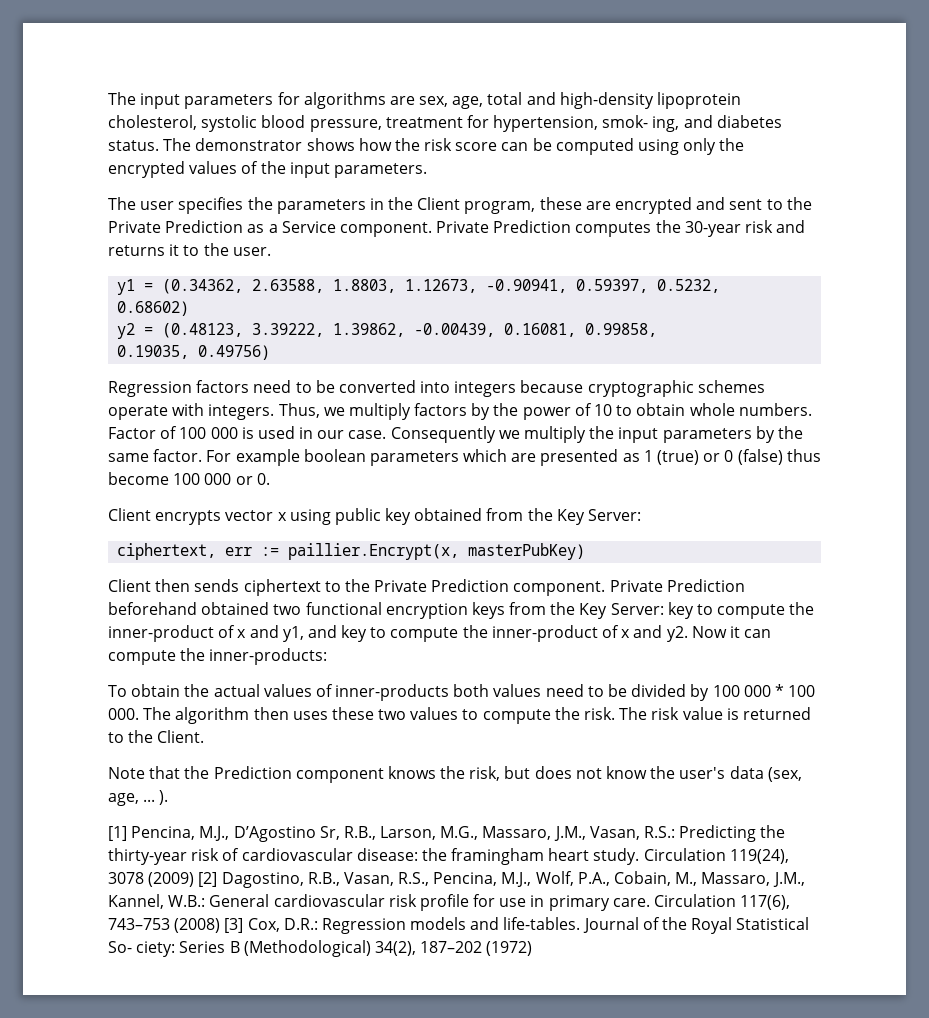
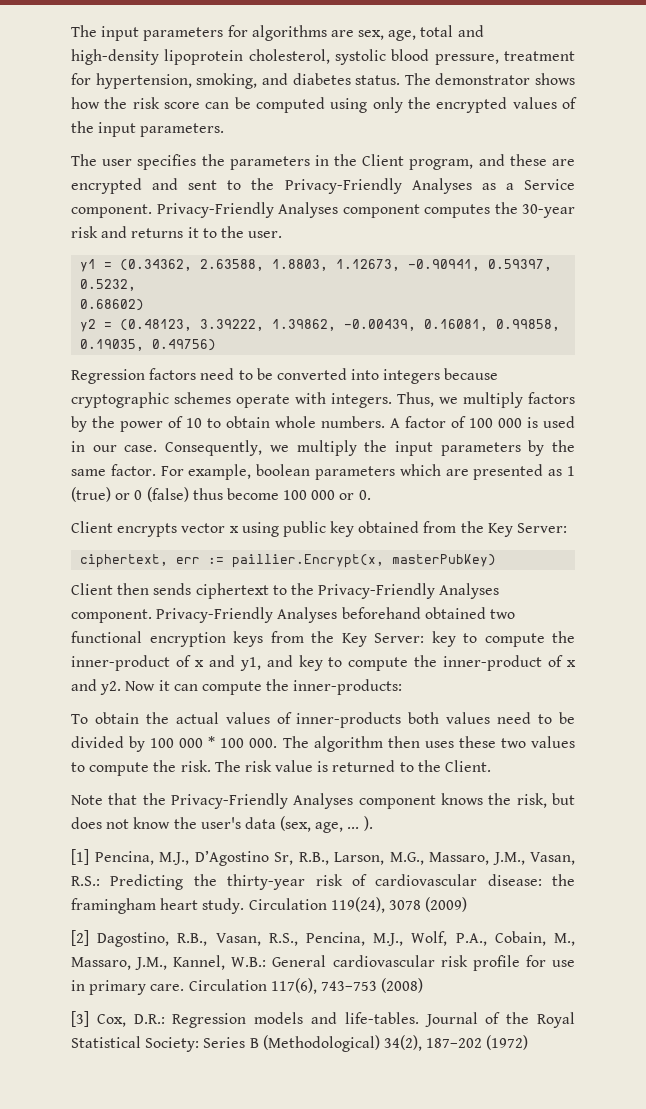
- The input parameters for algorithms are sex, age, total and high-density lipoprotein cholesterol, systolic blood pressure, treatment for hypertension, smok- ing, and diabetes status.
+ The input parameters for algorithms are sex, age, total and high-density lipoprotein cholesterol, systolic blood pressure, treatment for hypertension, smoking, and diabetes status.
- The user specifies the parameters in the Client program, these are encrypted and sent to the Private Prediction as a Service component.
+ The user specifies the parameters in the Client program, and these are encrypted and sent to the Privacy-Friendly Analyses as a Service component.
- Private Prediction computes the 30-year risk and returns it to the user.
+ Privacy-Friendly Analyses component computes the 30-year risk and returns it to the user.
- Factor of 100 000 is used in our case.
+ A factor of 100 000 is used in our case.
- Consequently we multiply the input parameters by the same factor.
+ Consequently, we multiply the input parameters by the same factor.
- For example boolean parameters which are presented as 1 (true) or 0 (false) thus become 100 000 or 0.
+ For example, boolean parameters which are presented as 1 (true) or 0 (false) thus become 100 000 or 0.
- Client then sends ciphertext to the Private Prediction component. Private Prediction beforehand obtained two functional encryption keys from the Key Server: key to compute the inner-product of x and y1, and key to compute the inner-product of x and y2.
+ Client then sends ciphertext to the Privacy-Friendly Analyses component. Privacy-Friendly Analyses beforehand obtained two functional encryption keys from the Key Server: key to compute the inner-product of x and y1, and key to compute the inner-product of x and y2.
- Note that the Prediction component knows the risk, but does not know the user's data (sex, age, ... ).
+ Note that the Privacy-Friendly Analyses component knows the risk, but does not know the user's data (sex, age, ... ).
- Circulation 119(24), 3078 (2009) [2] Dagostino, R.B., Vasan, R.S., Pencina, M.J., Wolf, P.A., Cobain, M., Massaro, J.M., Kannel, W.B.: General cardiovascular risk profile for use in primary care.
+ Circulation 119(24), 3078 (2009)
+ [2] Dagostino, R.B., Vasan, R.S., Pencina, M.J., Wolf, P.A., Cobain, M., Massaro, J.M., Kannel, W.B.: General cardiovascular risk profile for use in primary care.
- Circulation 117(6), 743–753 (2008) [3] Cox, D.R.: Regression models and life-tables.
+ Circulation 117(6), 743–753 (2008)
+ [3] Cox, D.R.: Regression models and life-tables.
- Journal of the Royal Statistical So- ciety: Series B (Methodological) 34(2), 187–202 (1972)
+ Journal of the Royal Statistical Society: Series B (Methodological) 34(2), 187–202 (1972)

